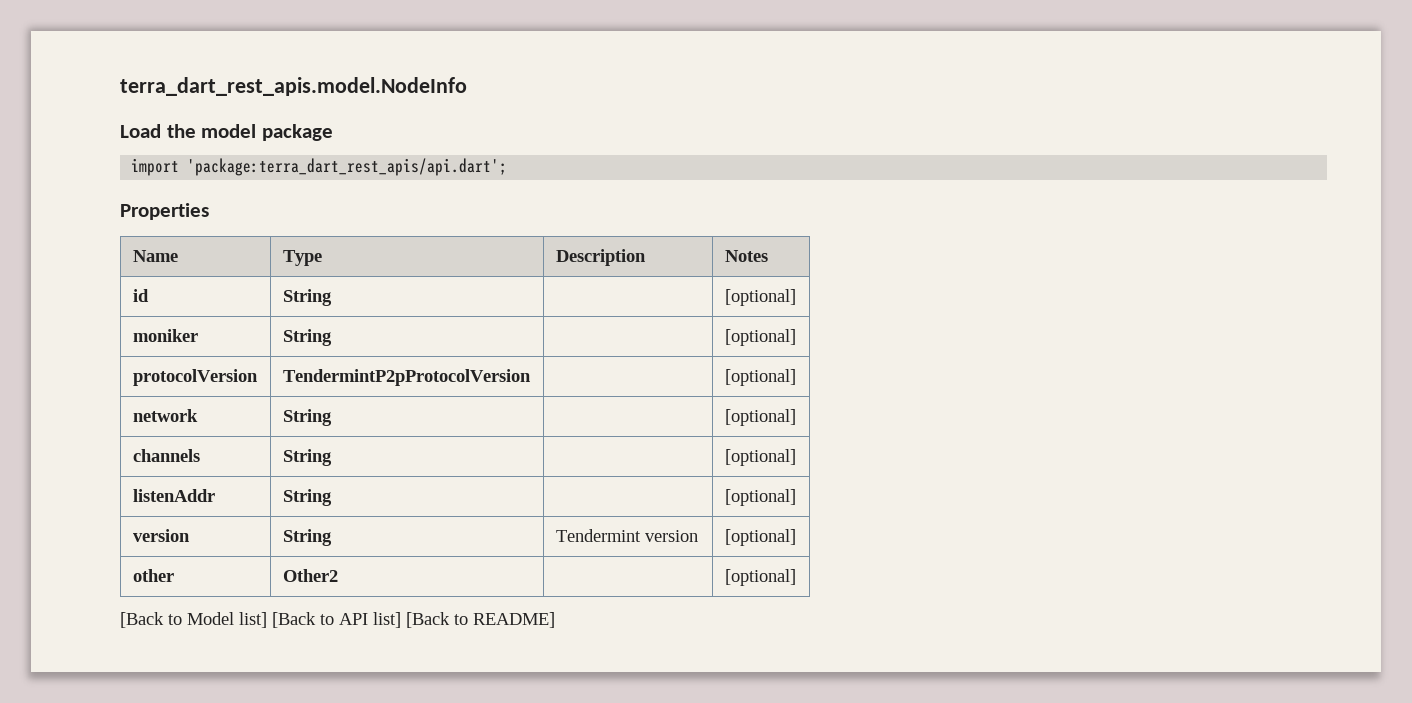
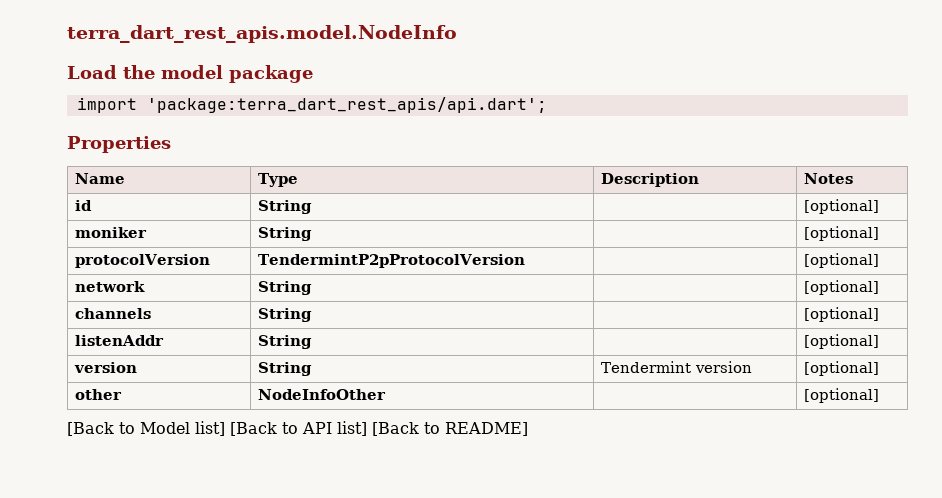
- other | Other2 | | [optional]
+ other | NodeInfoOther | | [optional]

